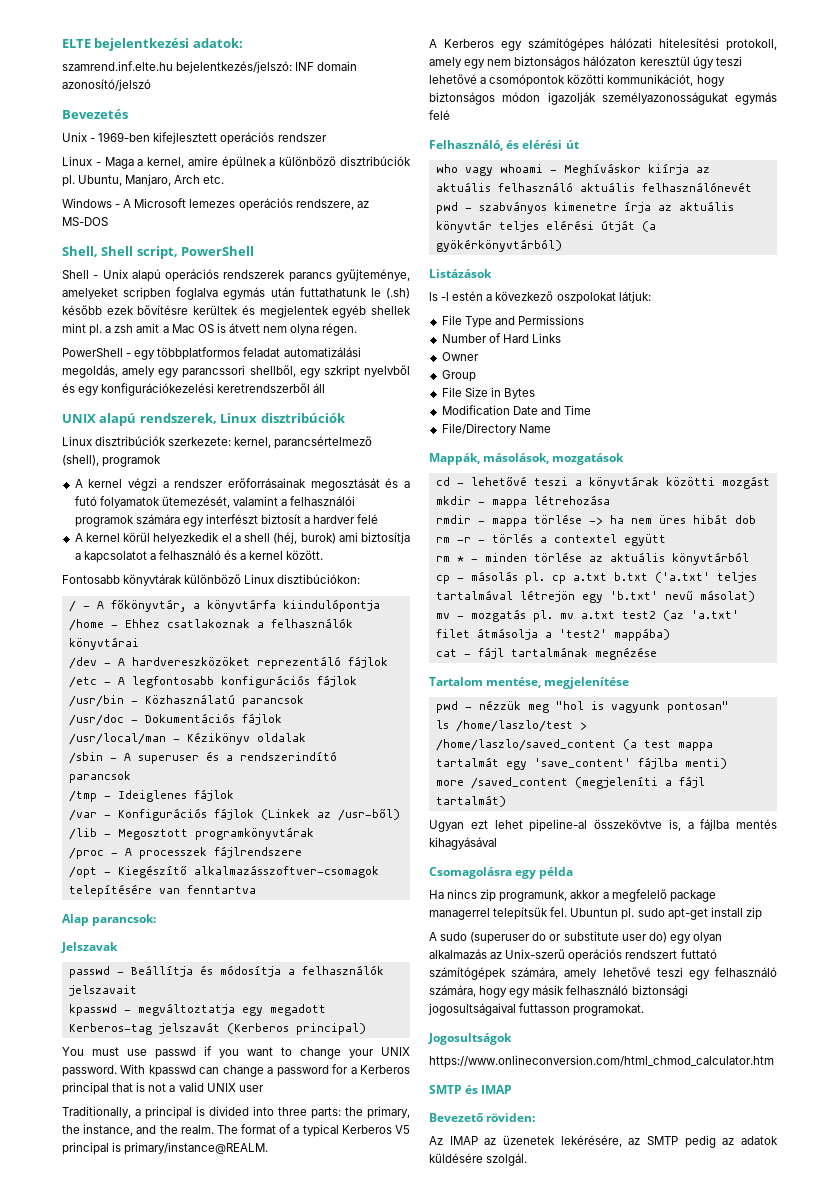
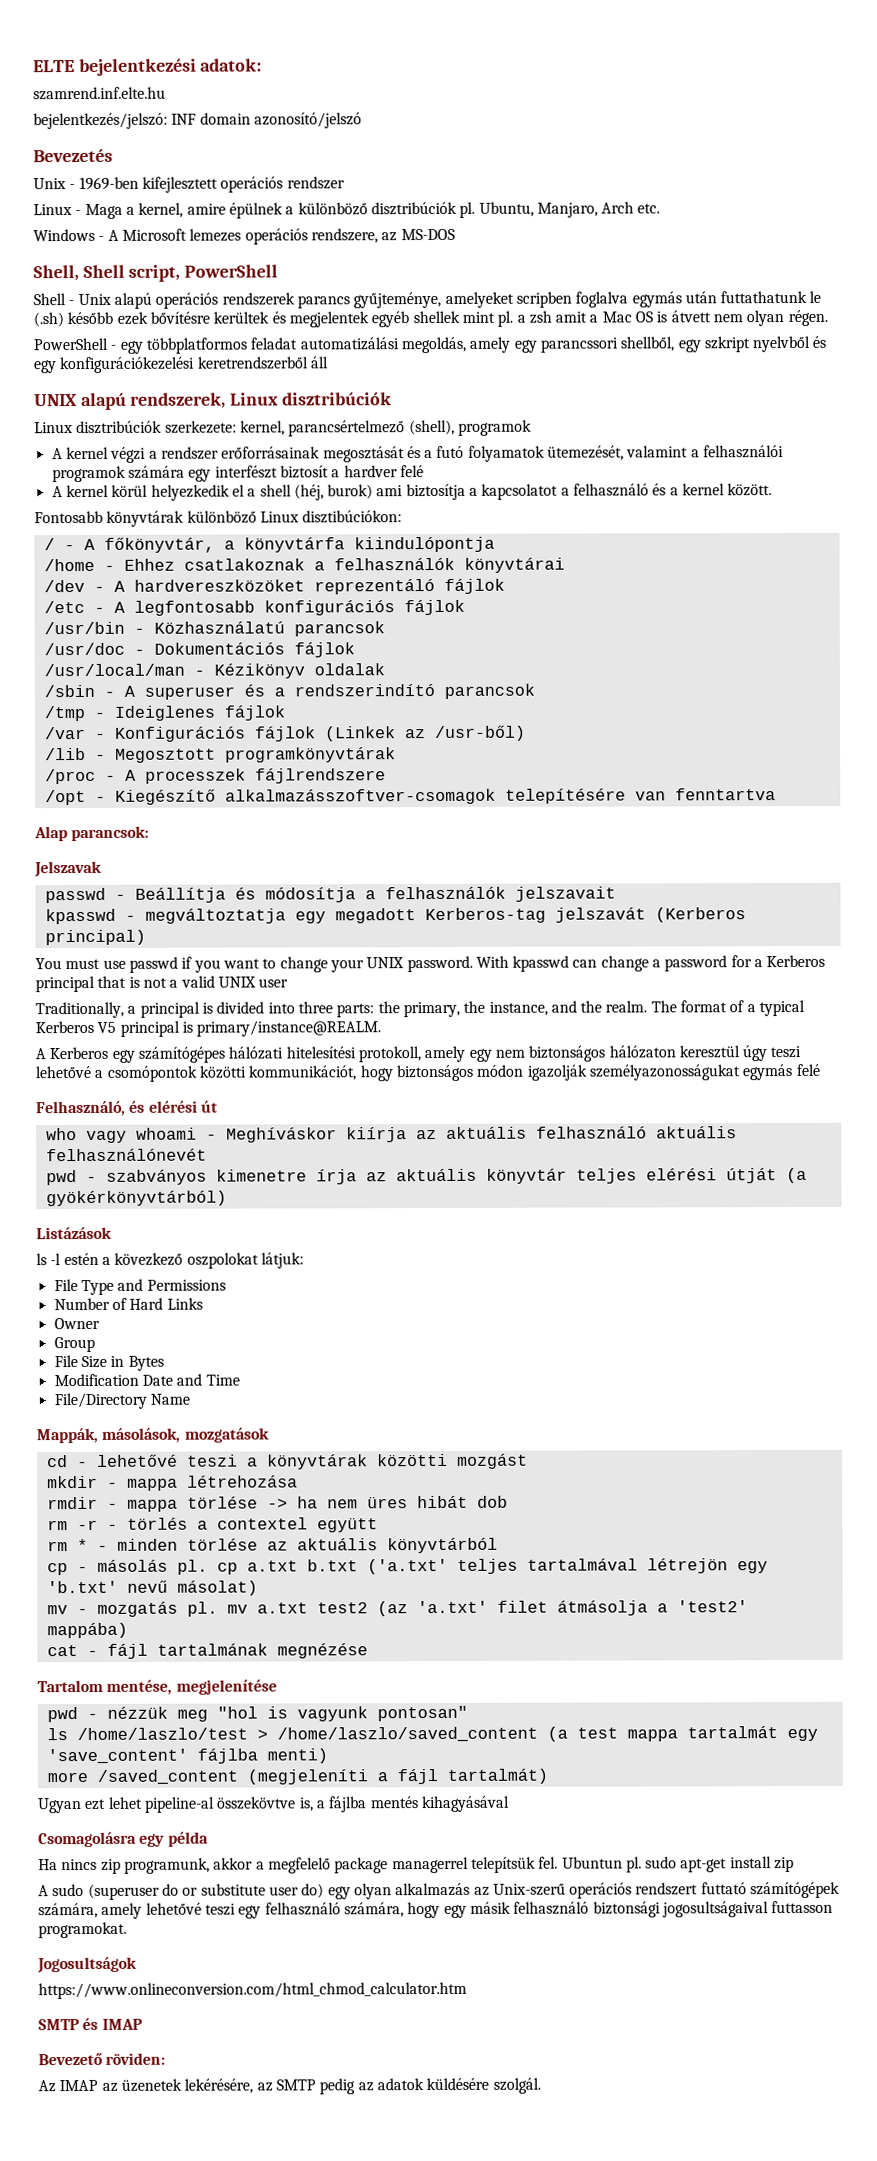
- szamrend.inf.elte.hu bejelentkezés/jelszó: INF domain azonosító/jelszó
+ szamrend.inf.elte.hu
+ bejelentkezés/jelszó: INF domain azonosító/jelszó
- Shell - Unix alapú operációs rendszerek parancs gyűjteménye, amelyeket scripben foglalva egymás után futtathatunk le (.sh) később ezek bővítésre kerültek és megjelentek egyéb shellek mint pl. a zsh amit a Mac OS is átvett nem olyna régen.
+ Shell - Unix alapú operációs rendszerek parancs gyűjteménye, amelyeket scripben foglalva egymás után futtathatunk le (.sh) később ezek bővítésre kerültek és megjelentek egyéb shellek mint pl. a zsh amit a Mac OS is átvett nem olyan régen.

